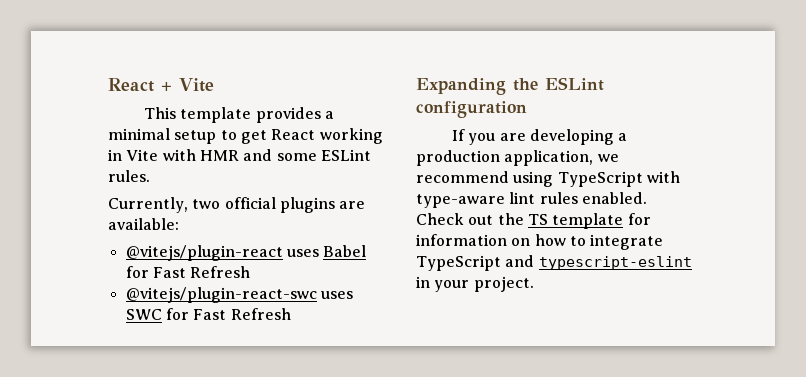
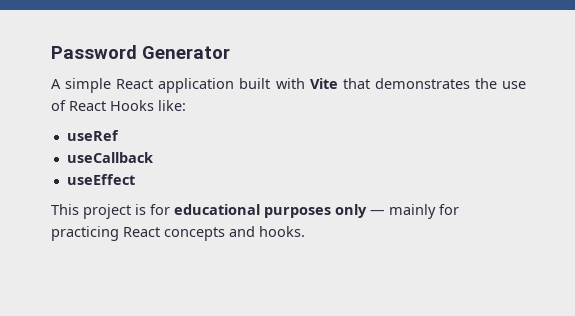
- React + Vite
- This template provides a minimal setup to get React working in Vite with HMR and some ESLint rules.
- Currently, two official plugins are available:
- @vitejs/plugin-react uses Babel for Fast Refresh
- @vitejs/plugin-react-swc uses SWC for Fast Refresh
- Expanding the ESLint configuration
- If you are developing a production application, we recommend using TypeScript with type-aware lint rules enabled. Check out the TS template for information on how to integrate TypeScript and typescript-eslint in your project.
+ Password Generator
+ A simple React application built with Vite that demonstrates the use of React Hooks like:
+ useRef
+ useCallback
+ useEffect
+ This project is for educational purposes only — mainly for practicing React concepts and hooks.

